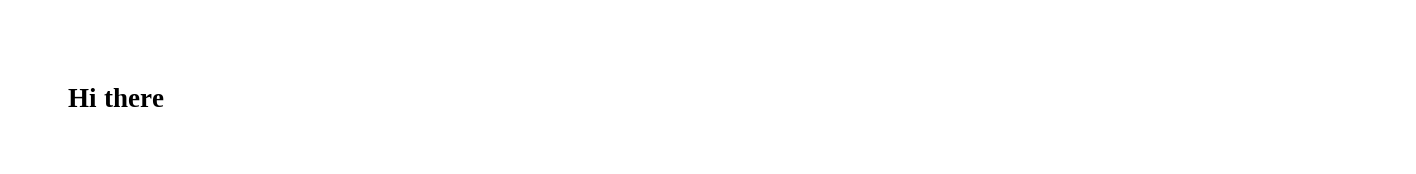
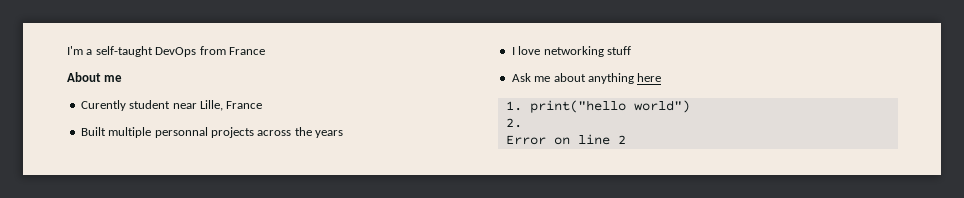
- Hi there
+ I'm a self-taught DevOps from France
+ About me
+ Curently student near Lille, France
+ Built multiple personnal projects across the years
+ I love networking stuff
+ Ask me about anything here
+ 1. print("hello world")
+ 2.
+ Error on line 2

